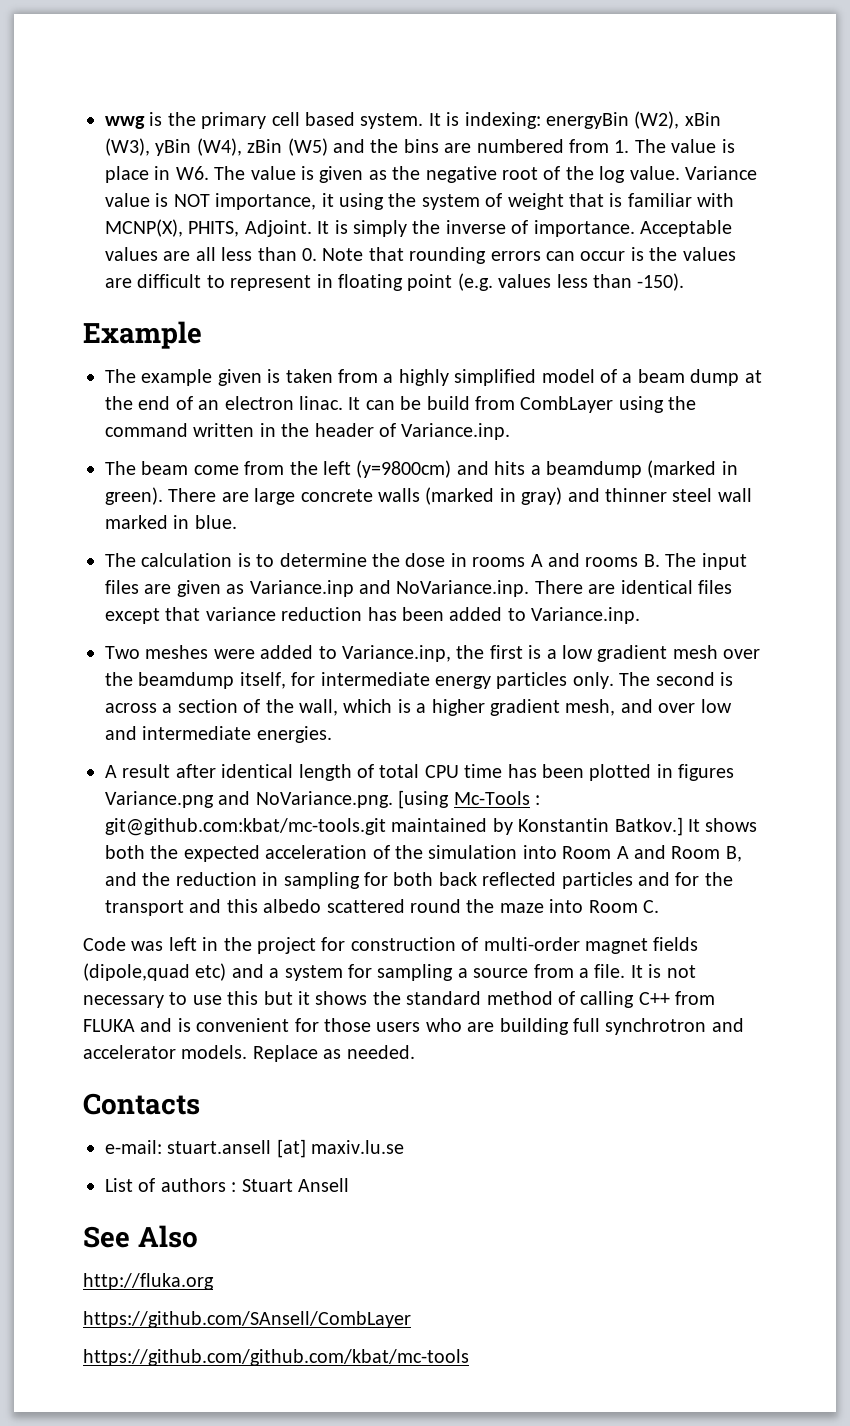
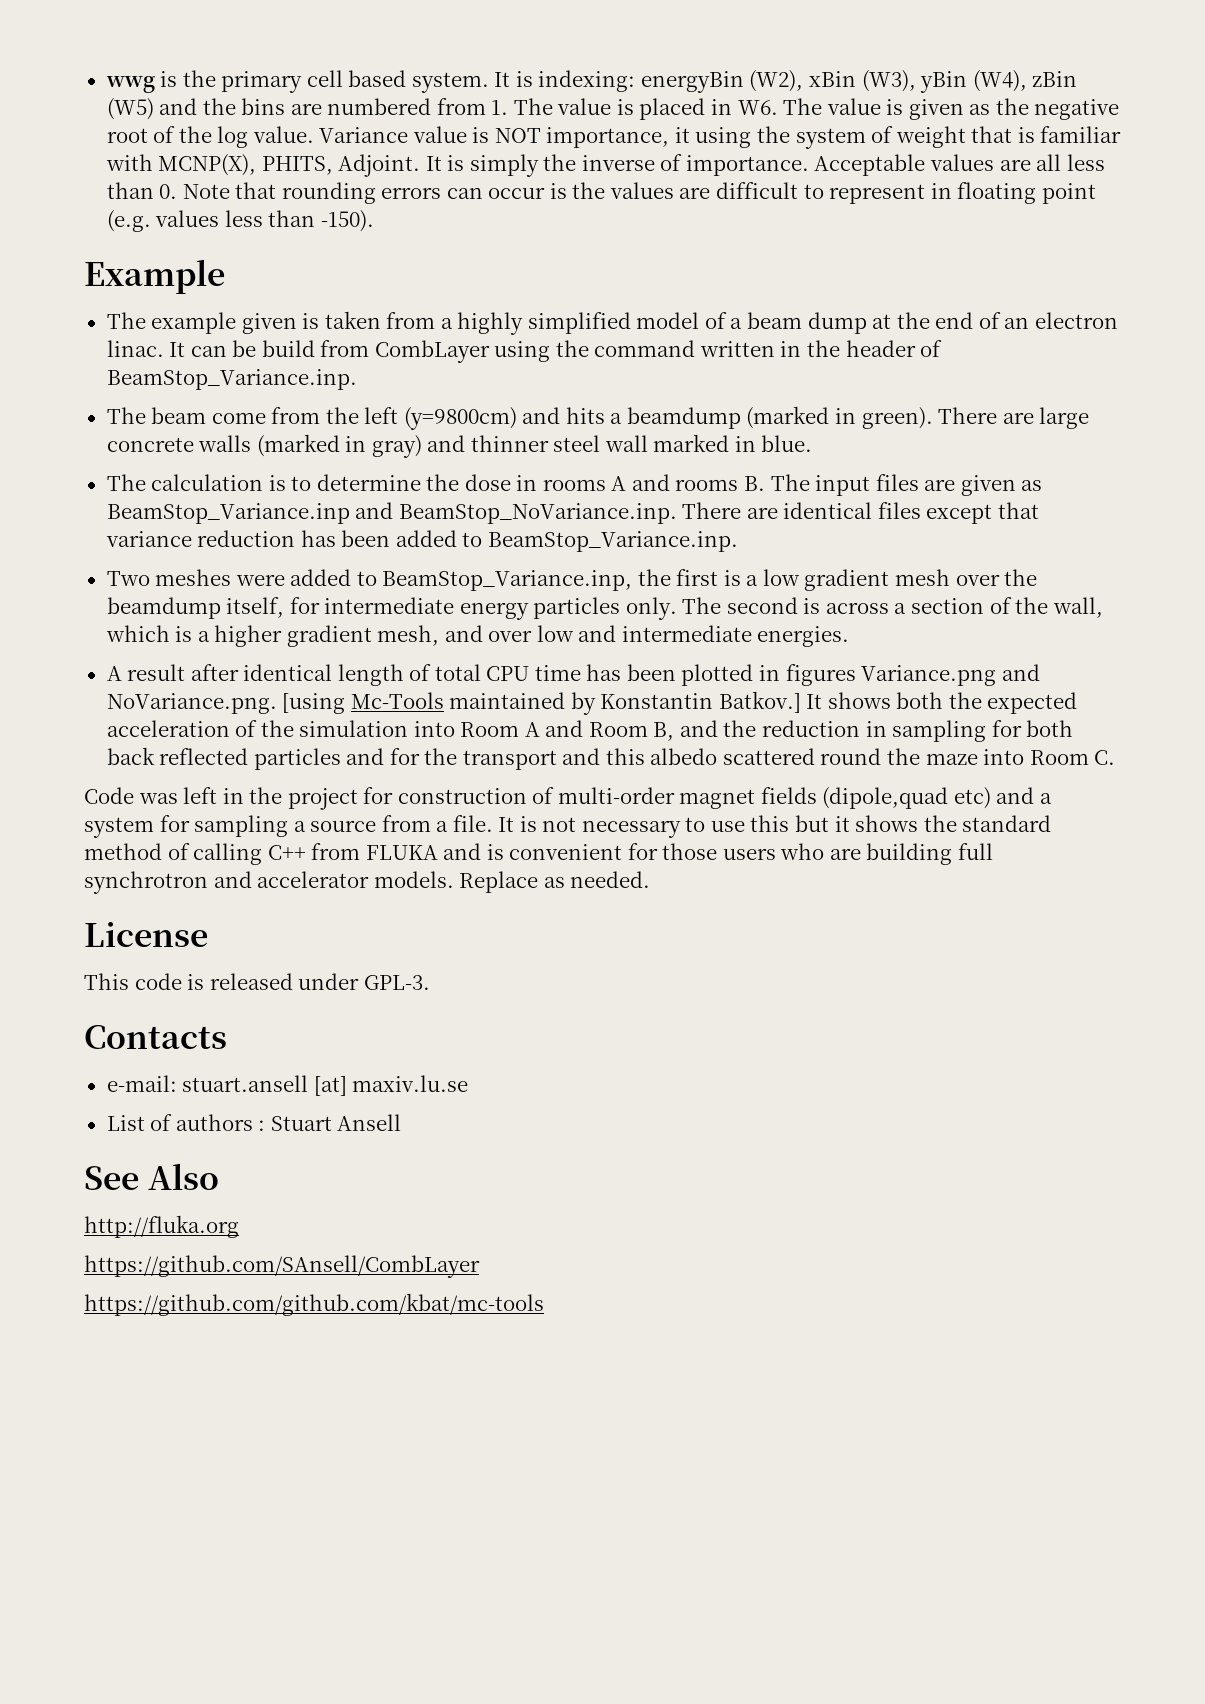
- It is indexing: energyBin (W2), xBin (W3), yBin (W4), zBin (W5) and the bins are numbered from 1. The value is place in W6. The value is given as the negative root of the log value.
+ It is indexing: energyBin (W2), xBin (W3), yBin (W4), zBin (W5) and the bins are numbered from 1. The value is placed in W6. The value is given as the negative root of the log value.
- It can be build from CombLayer using the command written in the header of Variance.inp.
+ It can be build from CombLayer using the command written in the header of BeamStop_Variance.inp.
- The calculation is to determine the dose in rooms A and rooms B. The input files are given as Variance.inp and NoVariance.inp. There are identical files except that variance reduction has been added to Variance.inp.
+ The calculation is to determine the dose in rooms A and rooms B. The input files are given as BeamStop_Variance.inp and BeamStop_NoVariance.inp. There are identical files except that variance reduction has been added to BeamStop_Variance.inp.
- Two meshes were added to Variance.inp, the first is a low gradient mesh over the beamdump itself, for intermediate energy particles only.
+ Two meshes were added to BeamStop_Variance.inp, the first is a low gradient mesh over the beamdump itself, for intermediate energy particles only.
- A result after identical length of total CPU time has been plotted in figures Variance.png and NoVariance.png. [using Mc-Tools : git@github.com:kbat/mc-tools.git maintained by Konstantin Batkov.]
+ A result after identical length of total CPU time has been plotted in figures Variance.png and NoVariance.png. [using Mc-Tools maintained by Konstantin Batkov.]
+ License
+ This code is released under GPL-3.

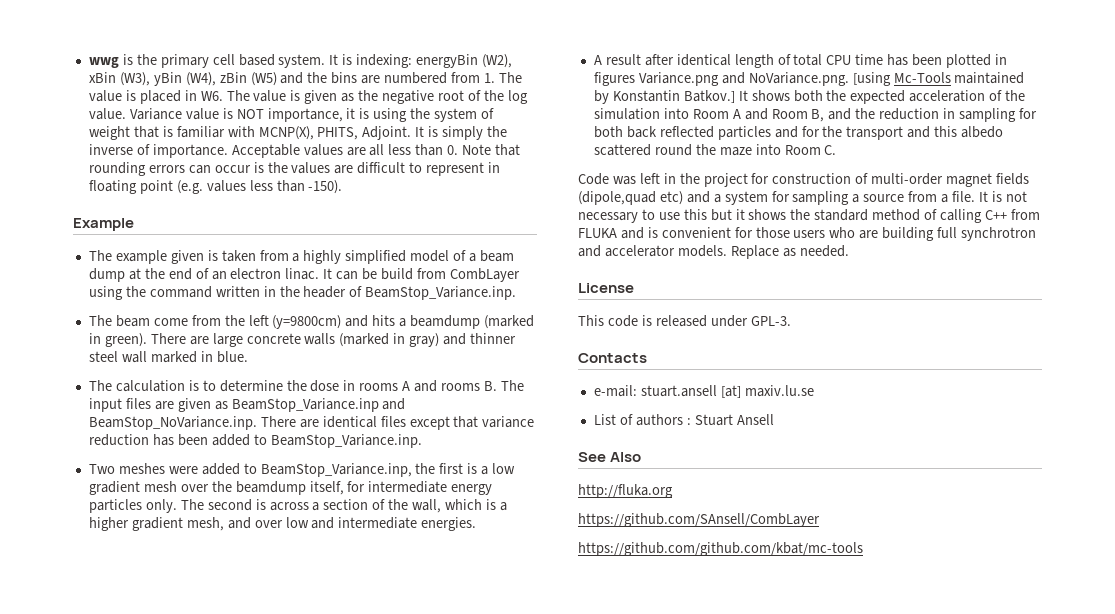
- Variance value is NOT importance, it using the system of weight that is familiar with MCNP(X), PHITS, Adjoint.
+ Variance value is NOT importance, it is using the system of weight that is familiar with MCNP(X), PHITS, Adjoint.

